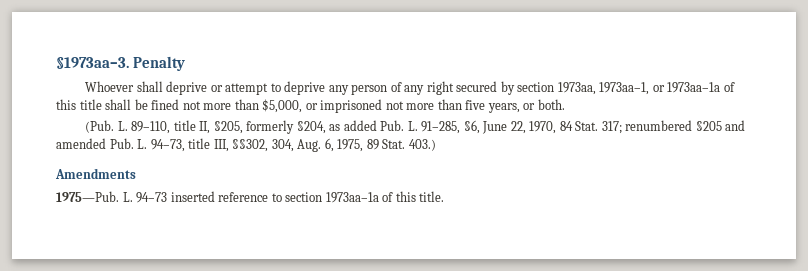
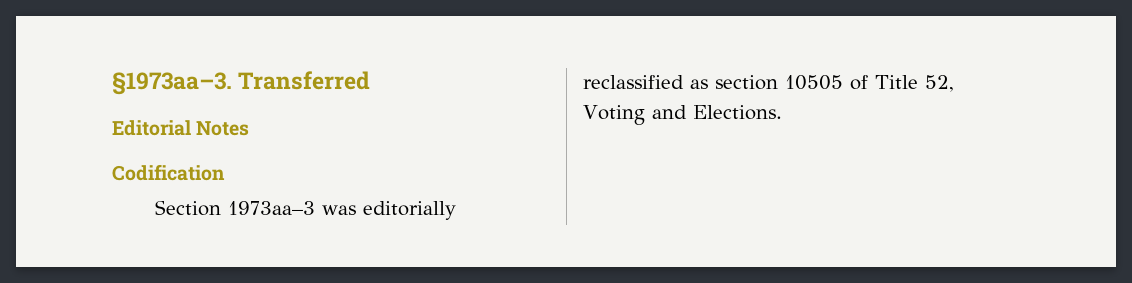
- Penalty
- Whoever shall deprive or attempt to deprive any person of any right secured by section 1973aa, 1973aa–1, or 1973aa–1a of this title shall be fined not more than $5,000, or imprisoned not more than five years, or both.
- (Pub. L. 89–110, title II, §205, formerly §204, as added Pub. L. 91–285, §6, June 22, 1970, 84 Stat. 317; renumbered §205 and amended Pub. L. 94–73, title III, §§302, 304, Aug. 6, 1975, 89 Stat. 403.)
- Amendments
- 1975—Pub. L. 94–73 inserted reference to section 1973aa–1a of this title.
+ Transferred
+ Editorial Notes
+ Codification
+ Section 1973aa–3 was editorially reclassified as section 10505 of Title 52, Voting and Elections.

